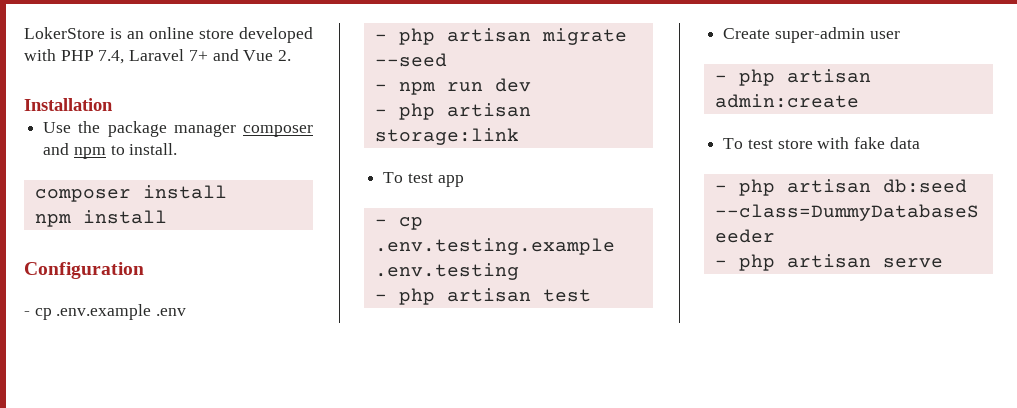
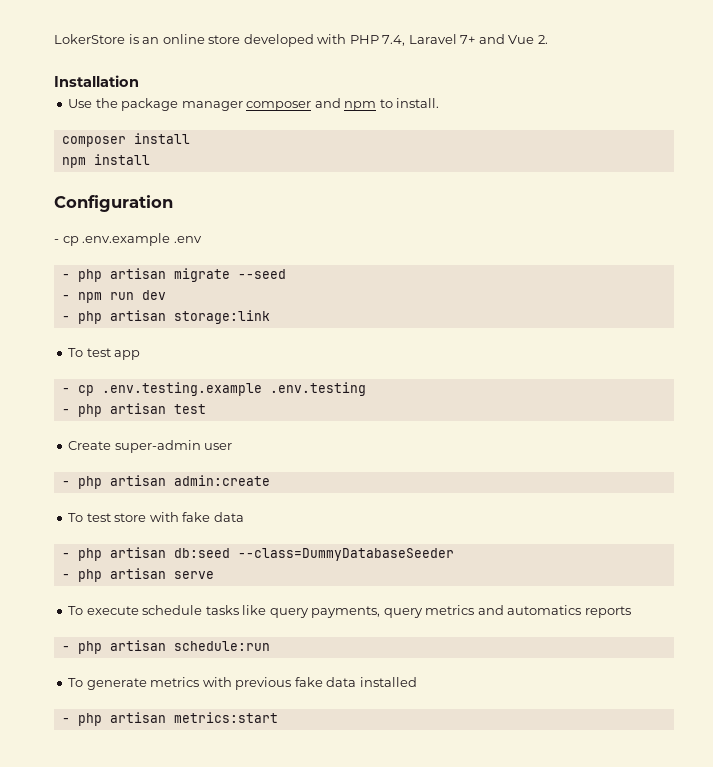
+ To execute schedule tasks like query payments, query metrics and automatics reports
+ - php artisan schedule:run
+ To generate metrics with previous fake data installed
+ - php artisan metrics:start

